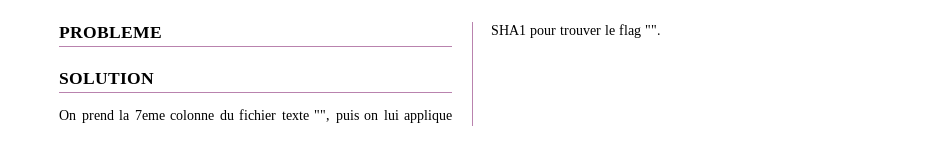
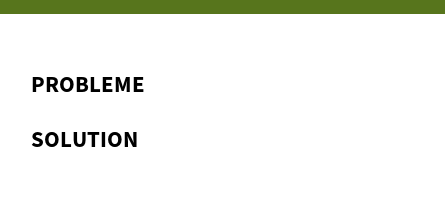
- On prend la 7eme colonne du fichier texte "", puis on lui applique SHA1 pour trouver le flag "".

